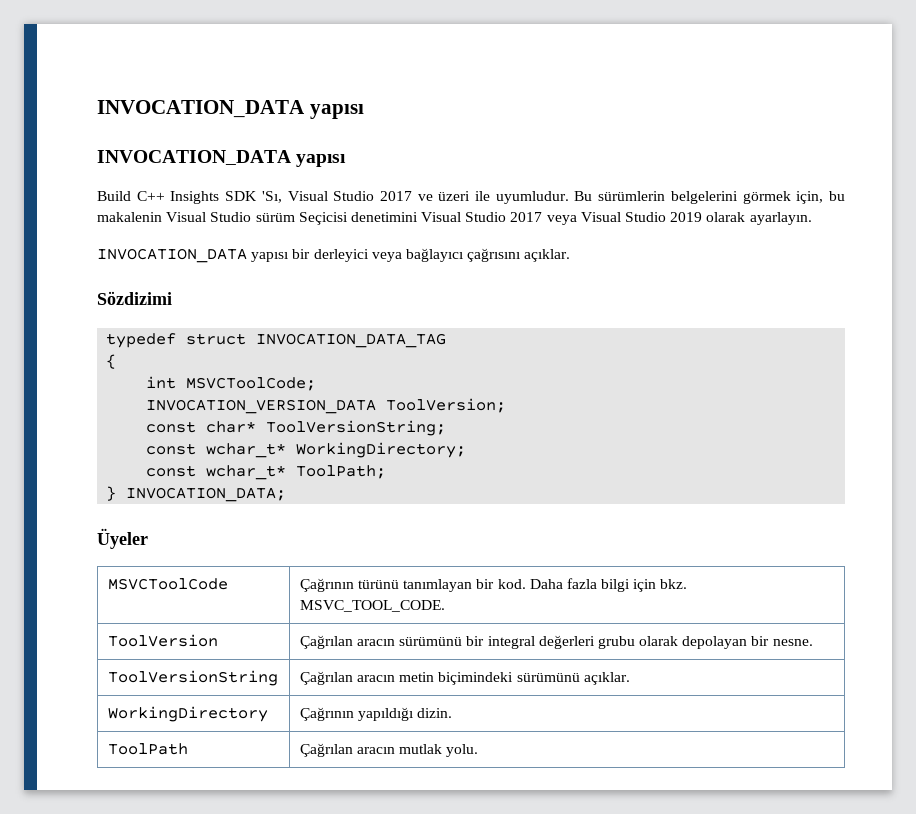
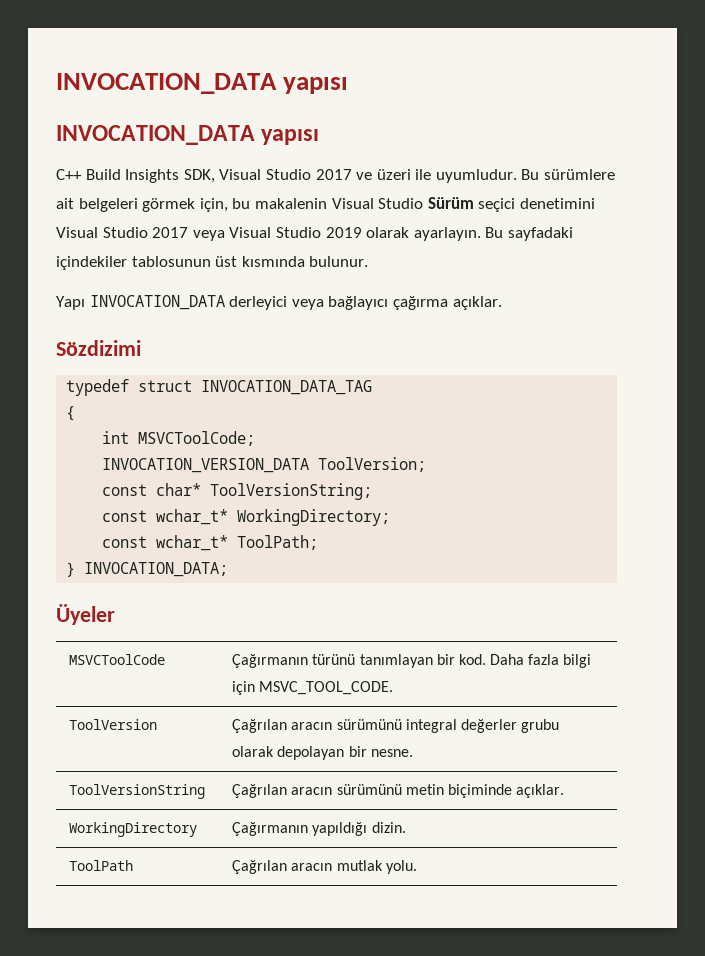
- Build C++ Insights SDK 'Sı, Visual Studio 2017 ve üzeri ile uyumludur.
+ C++ Build Insights SDK, Visual Studio 2017 ve üzeri ile uyumludur.
- Bu sürümlerin belgelerini görmek için, bu makalenin Visual Studio sürüm Seçicisi denetimini Visual Studio 2017 veya Visual Studio 2019 olarak ayarlayın.
- INVOCATION_DATA yapısı bir derleyici veya bağlayıcı çağrısını açıklar.
+ Bu sürümlere ait belgeleri görmek için, bu makalenin Visual Studio Sürüm seçici denetimini Visual Studio 2017 veya Visual Studio 2019 olarak ayarlayın. Bu sayfadaki içindekiler tablosunun üst kısmında bulunur.
+ Yapı INVOCATION_DATA derleyici veya bağlayıcı çağırma açıklar.
- MSVCToolCode | Çağrının türünü tanımlayan bir kod. Daha fazla bilgi için bkz. MSVC_TOOL_CODE.
+ MSVCToolCode | Çağırmanın türünü tanımlayan bir kod. Daha fazla bilgi için MSVC_TOOL_CODE.
- ToolVersion | Çağrılan aracın sürümünü bir integral değerleri grubu olarak depolayan bir nesne.
+ ToolVersion | Çağrılan aracın sürümünü integral değerler grubu olarak depolayan bir nesne.
- ToolVersionString | Çağrılan aracın metin biçimindeki sürümünü açıklar.
+ ToolVersionString | Çağrılan aracın sürümünü metin biçiminde açıklar.
- WorkingDirectory | Çağrının yapıldığı dizin.
+ WorkingDirectory | Çağırmanın yapıldığı dizin.

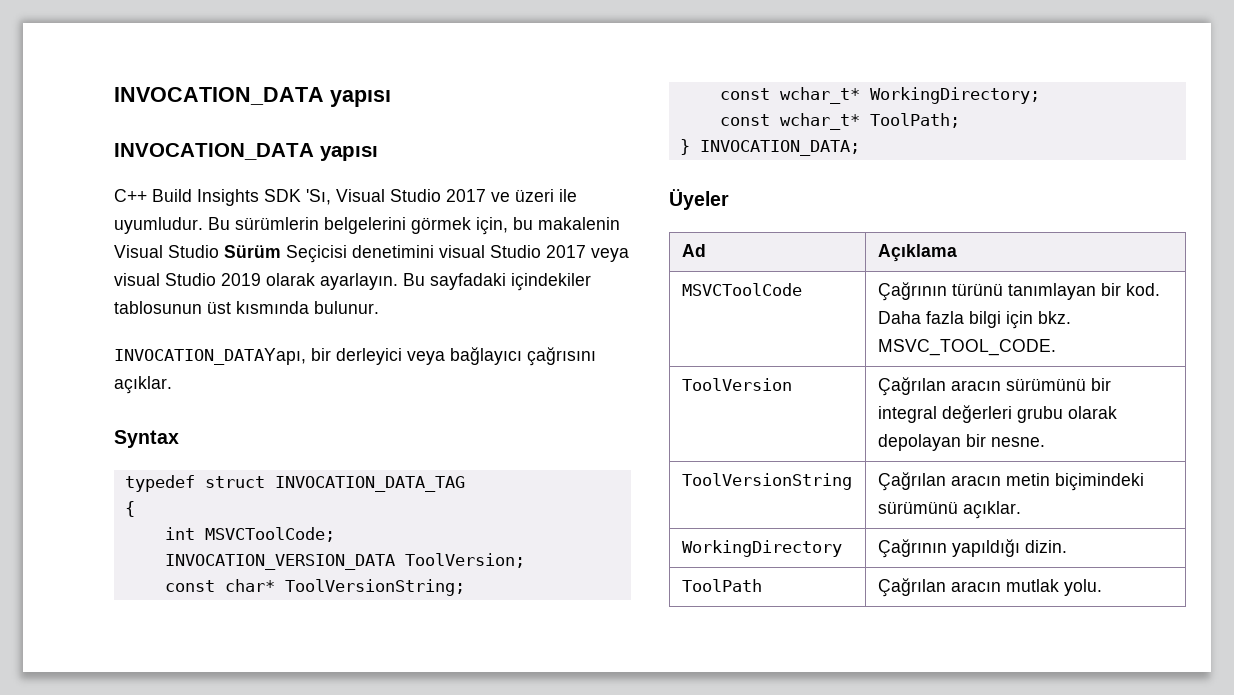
- C++ Build Insights SDK, Visual Studio 2017 ve üzeri ile uyumludur.
+ C++ Build Insights SDK 'Sı, Visual Studio 2017 ve üzeri ile uyumludur.
- Bu sürümlere ait belgeleri görmek için, bu makalenin Visual Studio Sürüm seçici denetimini Visual Studio 2017 veya Visual Studio 2019 olarak ayarlayın.
+ Bu sürümlerin belgelerini görmek için, bu makalenin Visual Studio Sürüm Seçicisi denetimini visual Studio 2017 veya visual Studio 2019 olarak ayarlayın.
- Yapı INVOCATION_DATA derleyici veya bağlayıcı çağırma açıklar.
- Sözdizimi
+ INVOCATION_DATAYapı, bir derleyici veya bağlayıcı çağrısını açıklar.
+ Syntax
+ Ad | Açıklama
- MSVCToolCode | Çağırmanın türünü tanımlayan bir kod. Daha fazla bilgi için MSVC_TOOL_CODE.
+ MSVCToolCode | Çağrının türünü tanımlayan bir kod. Daha fazla bilgi için bkz. MSVC_TOOL_CODE.
- ToolVersion | Çağrılan aracın sürümünü integral değerler grubu olarak depolayan bir nesne.
+ ToolVersion | Çağrılan aracın sürümünü bir integral değerleri grubu olarak depolayan bir nesne.
- ToolVersionString | Çağrılan aracın sürümünü metin biçiminde açıklar.
+ ToolVersionString | Çağrılan aracın metin biçimindeki sürümünü açıklar.
- WorkingDirectory | Çağırmanın yapıldığı dizin.
+ WorkingDirectory | Çağrının yapıldığı dizin.

